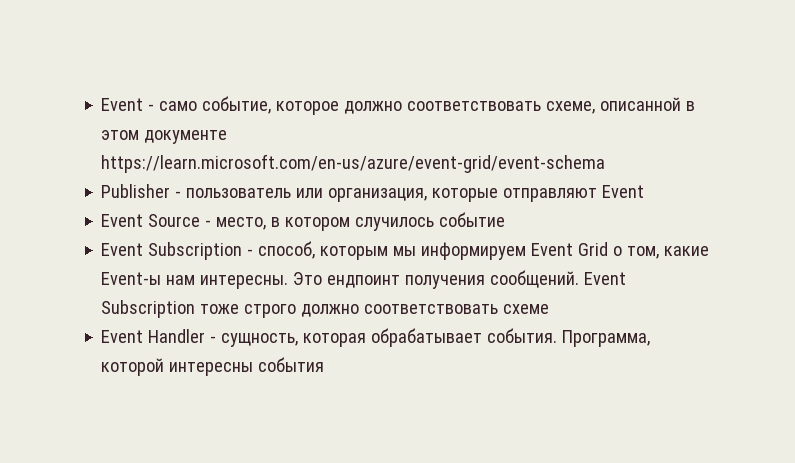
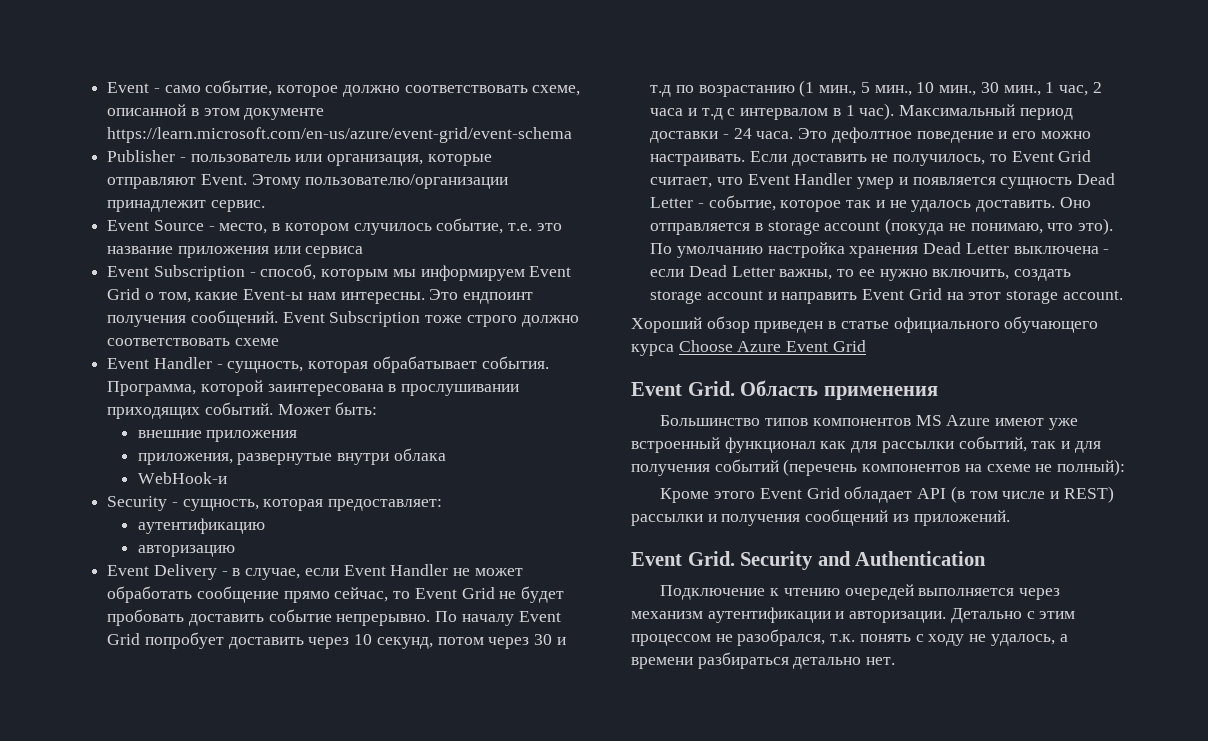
- Publisher - пользователь или организация, которые отправляют Event
+ Publisher - пользователь или организация, которые отправляют Event. Этому пользователю/организации принадлежит сервис.
- Event Source - место, в котором случилось событие
+ Event Source - место, в котором случилось событие, т.е. это название приложения или сервиса
- Программа, которой интересны события
+ Программа, которой заинтересована в прослушивании приходящих событий. Может быть:
+ внешние приложения
+ приложения, развернутые внутри облака
+ WebHook-и
+ Security - сущность, которая предоставляет:
+ аутентификацию
+ авторизацию
+ Event Delivery - в случае, если Event Handler не может обработать сообщение прямо сейчас, то Event Grid не будет пробовать доставить событие непрерывно. По началу Event Grid попробует доставить через 10 секунд, потом через 30 и т.д по возрастанию (1 мин., 5 мин., 10 мин., 30 мин., 1 час, 2 часа и т.д с интервалом в 1 час). Максимальный период доставки - 24 часа. Это дефолтное поведение и его можно настраивать. Если доставить не получилось, то Event Grid считает, что Event Handler умер и появляется сущность Dead Letter - событие, которое так и не удалось доставить. Оно отправляется в storage account (покуда не понимаю, что это). По умолчанию настройка хранения Dead Letter выключена - если Dead Letter важны, то ее нужно включить, создать storage account и направить Event Grid на этот storage account.
+ Хороший обзор приведен в статье официального обучающего курса Choose Azure Event Grid
+ Event Grid. Область применения
+ Большинство типов компонентов MS Azure имеют уже встроенный функционал как для рассылки событий, так и для получения событий (перечень компонентов на схеме не полный):
+ Кроме этого Event Grid обладает API (в том числе и REST) рассылки и получения сообщений из приложений.
+ Event Grid. Security and Authentication
+ Подключение к чтению очередей выполняется через механизм аутентификации и авторизации. Детально с этим процессом не разобрался, т.к. понять с ходу не удалось, а времени разбираться детально нет.

